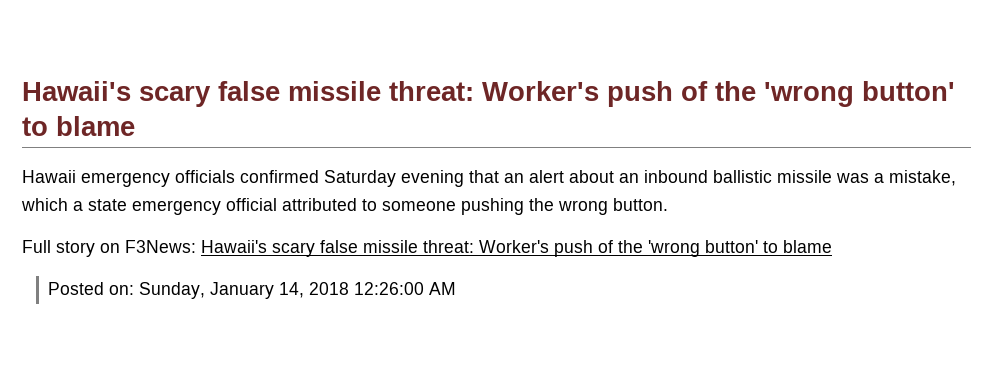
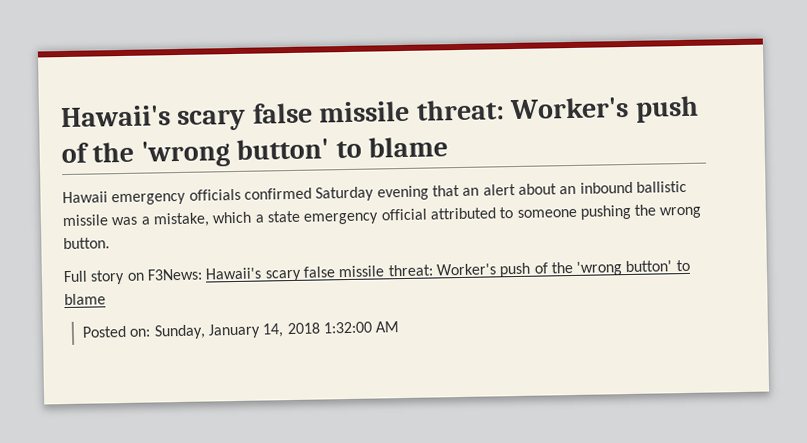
- Posted on: Sunday, January 14, 2018 12:26:00 AM
+ Posted on: Sunday, January 14, 2018 1:32:00 AM

